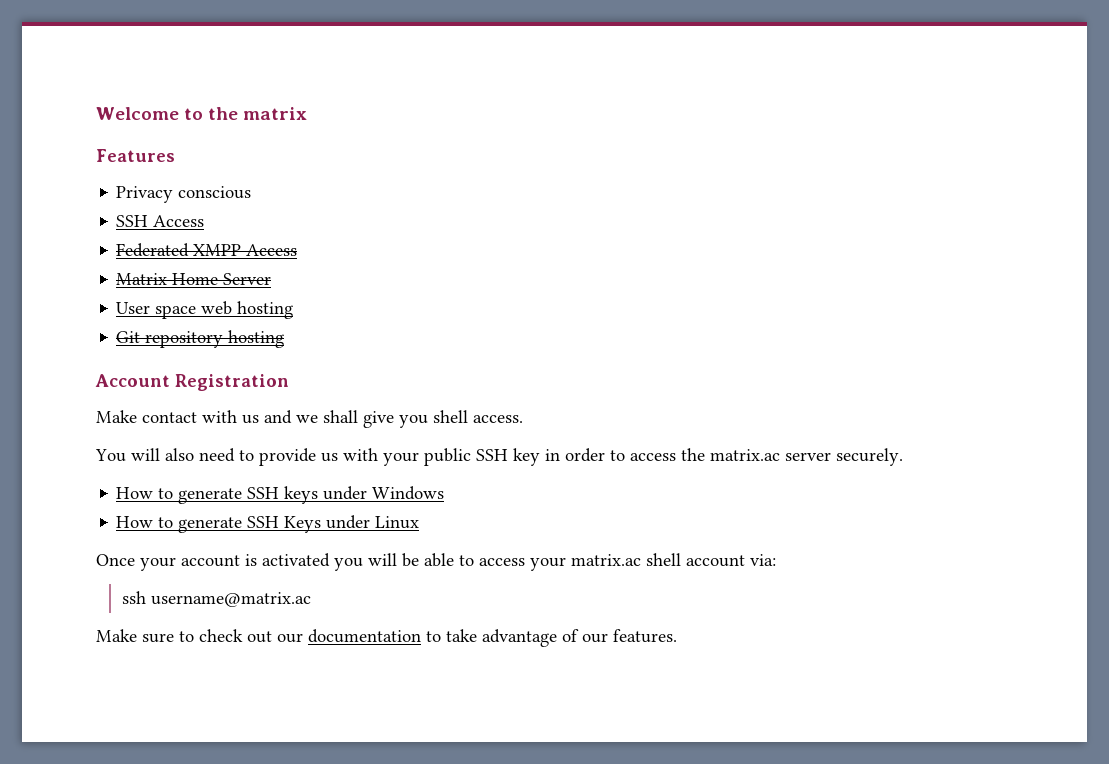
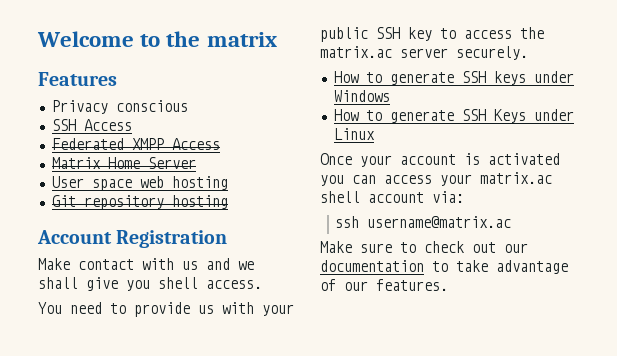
- You will also need to provide us with your public SSH key in order to access the matrix.ac server securely.
+ You need to provide us with your public SSH key to access the matrix.ac server securely.
- Once your account is activated you will be able to access your matrix.ac shell account via:
+ Once your account is activated you can access your matrix.ac shell account via:

